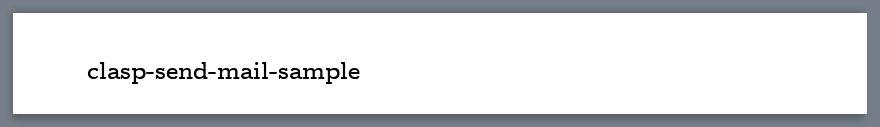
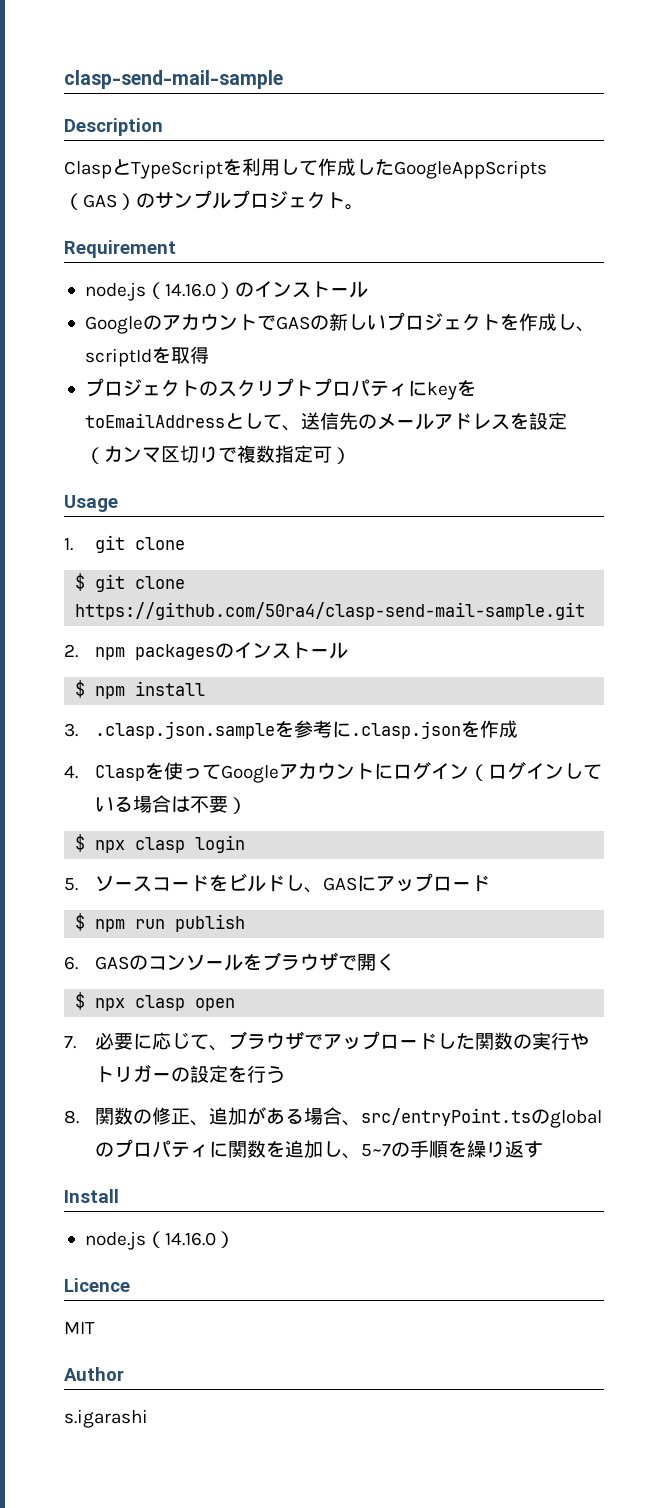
+ Description
+ ClaspとTypeScriptを利用して作成したGoogleAppScripts（GAS）のサンプルプロジェクト。
+ Requirement
+ node.js（14.16.0）のインストール
+ GoogleのアカウントでGASの新しいプロジェクトを作成し、scriptIdを取得
+ プロジェクトのスクリプトプロパティにkeyをtoEmailAddressとして、送信先のメールアドレスを設定（カンマ区切りで複数指定可）
+ Usage
+ 1. git clone
+ $ git clone https://github.com/50ra4/clasp-send-mail-sample.git
+ 2. npm packagesのインストール
+ $ npm install
+ 3. .clasp.json.sampleを参考に.clasp.jsonを作成
+ 4. Claspを使ってGoogleアカウントにログイン（ログインしている場合は不要）
+ $ npx clasp login
+ 5.ソースコードをビルドし、GASにアップロード
+ $ npm run publish
+ 6. GASのコンソールをブラウザで開く
+ $ npx clasp open
+ 7.必要に応じて、ブラウザでアップロードした関数の実行やトリガーの設定を行う
+ 8.関数の修正、追加がある場合、src/entryPoint.tsのglobalのプロパティに関数を追加し、5~7の手順を繰り返す
+ Install
+ node.js（14.16.0）
+ Licence
+ MIT
+ Author
+ s.igarashi

